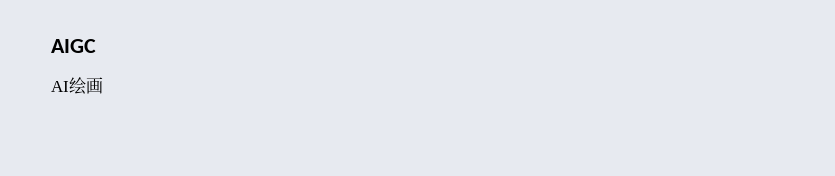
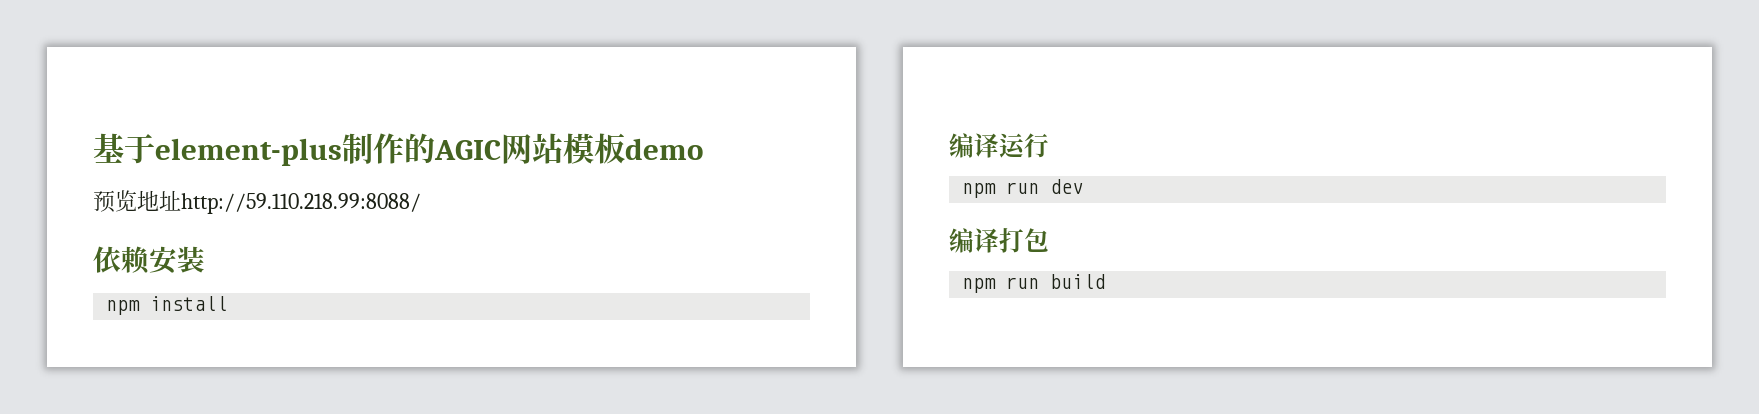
- AIGC
- AI绘画
+ 基于element-plus制作的AGIC网站模板demo
+ 预览地址http://59.110.218.99:8088/
+ 依赖安装
+ npm install
+ 编译运行
+ npm run dev
+ 编译打包
+ npm run build

